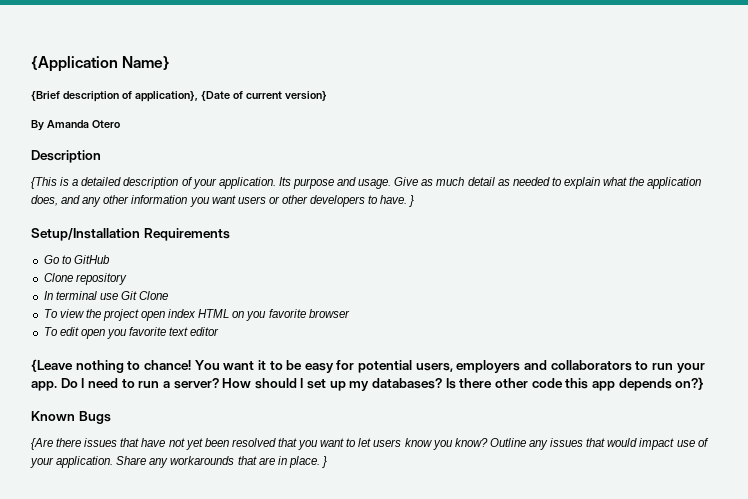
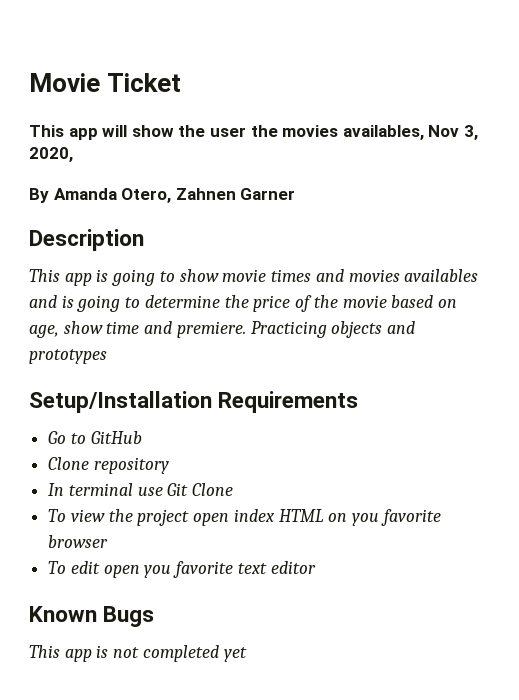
- {Application Name}
- {Brief description of application}, {Date of current version}
- By Amanda Otero
+ Movie Ticket
+ This app will show the user the movies availables, Nov 3, 2020,
+ By Amanda Otero, Zahnen Garner
  Description
- {This is a detailed description of your application. Its purpose and usage. Give as much detail as needed to explain what the application does, and any other information you want users or other developers to have. }
+ This app is going to show movie times and movies availables and is going to determine the price of the movie based on age, show time and premiere. Practicing objects and prototypes
- {Leave nothing to chance! You want it to be easy for potential users, employers and collaborators to run your app. Do I need to run a server? How should I set up my databases? Is there other code this app depends on?}
  Known Bugs
- {Are there issues that have not yet been resolved that you want to let users know you know? Outline any issues that would impact use of your application. Share any workarounds that are in place. }
+ This app is not completed yet

